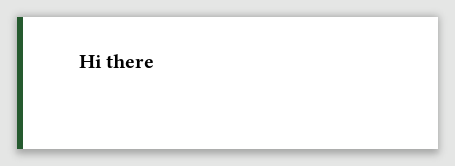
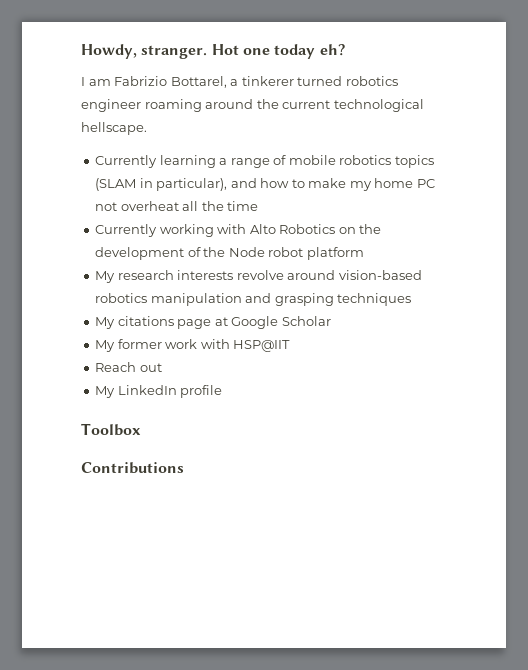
- Hi there
+ Howdy, stranger. Hot one today eh?
+ I am Fabrizio Bottarel, a tinkerer turned robotics engineer roaming around the current technological hellscape.
+ Currently learning a range of mobile robotics topics (SLAM in particular), and how to make my home PC not overheat all the time
+ Currently working with Alto Robotics on the development of the Node robot platform
+ My research interests revolve around vision-based robotics manipulation and grasping techniques
+ My citations page at Google Scholar
+ My former work with HSP@IIT
+ Reach out
+ My LinkedIn profile
+ Toolbox
+ Contributions

